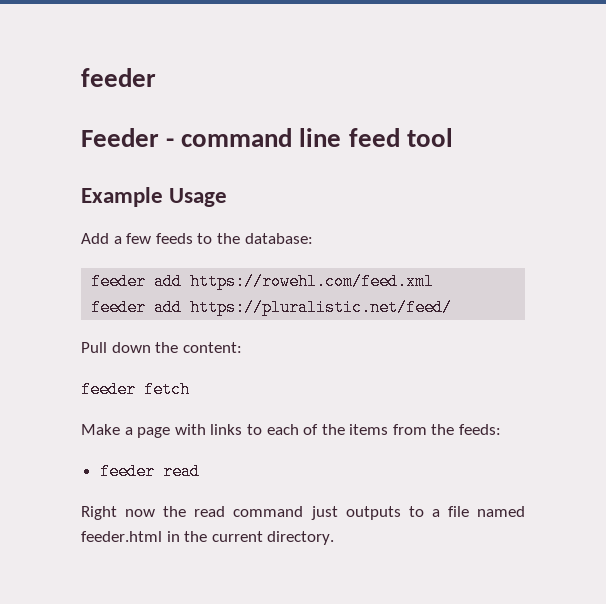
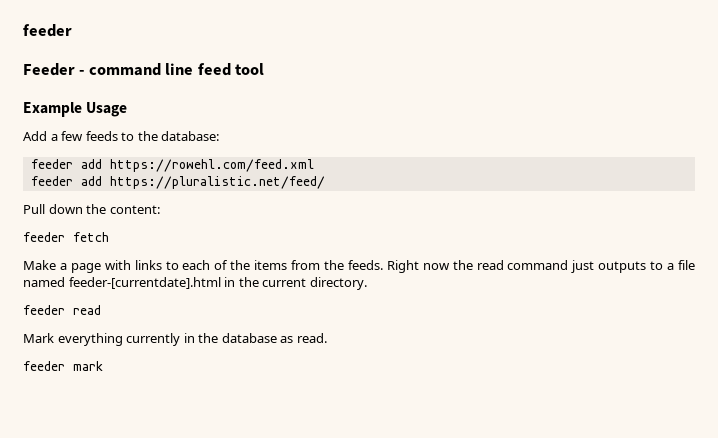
- Make a page with links to each of the items from the feeds:
- feeder read
- Right now the read command just outputs to a file named feeder.html in the current directory.
+ Make a page with links to each of the items from the feeds. Right now the read command just outputs to a file named feeder-[currentdate].html in the current directory.
+ feeder read
+ Mark everything currently in the database as read.
+ feeder mark

